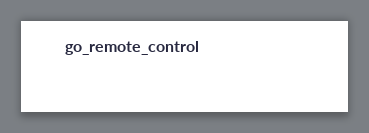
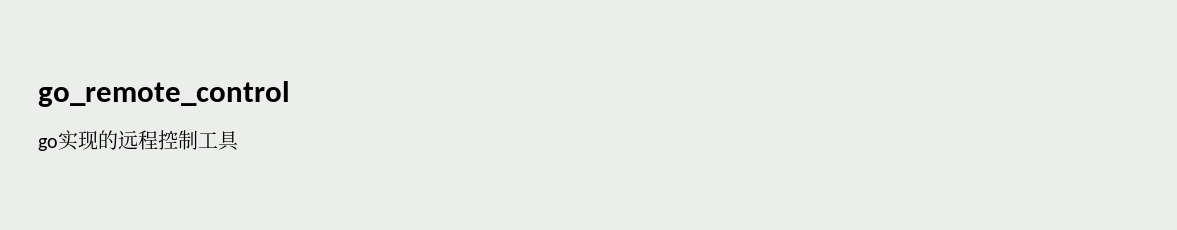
+ go实现的远程控制工具

